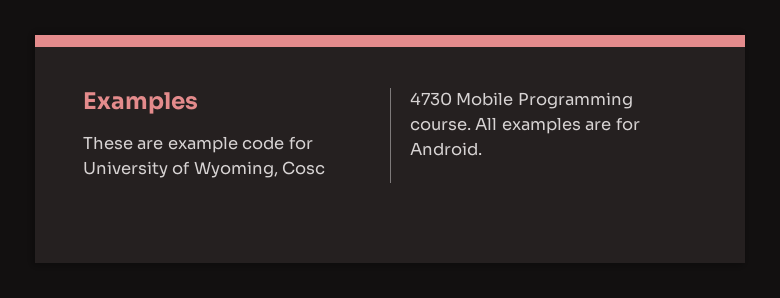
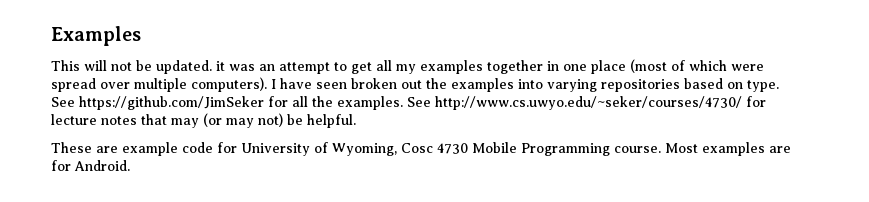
+ This will not be updated. it was an attempt to get all my examples together in one place (most of which were spread over multiple computers). I have seen broken out the examples into varying repositories based on type. See https://github.com/JimSeker for all the examples. See http://www.cs.uwyo.edu/~seker/courses/4730/ for lecture notes that may (or may not) be helpful.
- All examples are for Android.
+ Most examples are for Android.

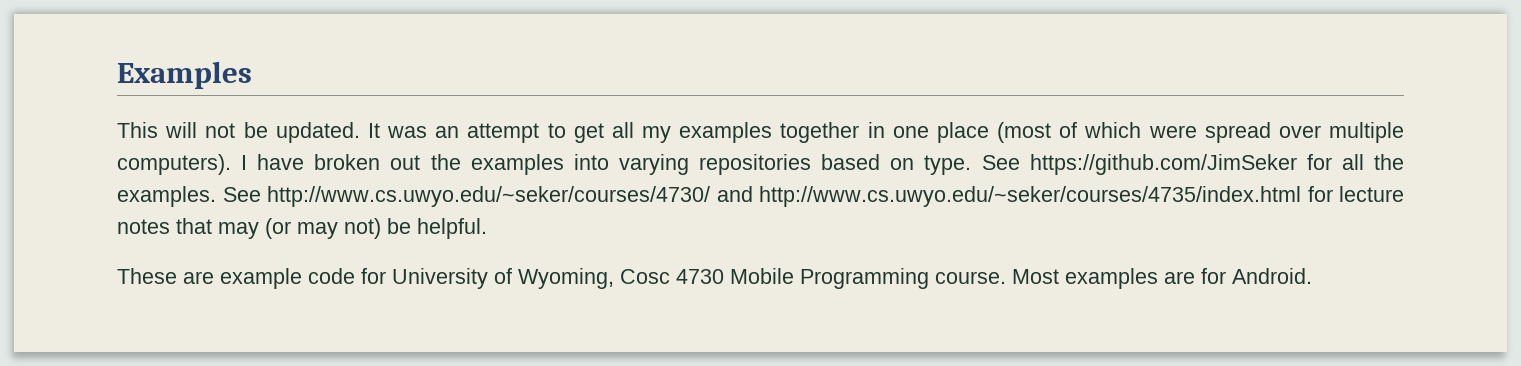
- This will not be updated. it was an attempt to get all my examples together in one place (most of which were spread over multiple computers).
+ This will not be updated. It was an attempt to get all my examples together in one place (most of which were spread over multiple computers).
- I have seen broken out the examples into varying repositories based on type.
+ I have broken out the examples into varying repositories based on type.
- See http://www.cs.uwyo.edu/~seker/courses/4730/ for lecture notes that may (or may not) be helpful.
+ See http://www.cs.uwyo.edu/~seker/courses/4730/ and http://www.cs.uwyo.edu/~seker/courses/4735/index.html for lecture notes that may (or may not) be helpful.

